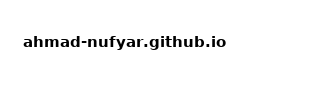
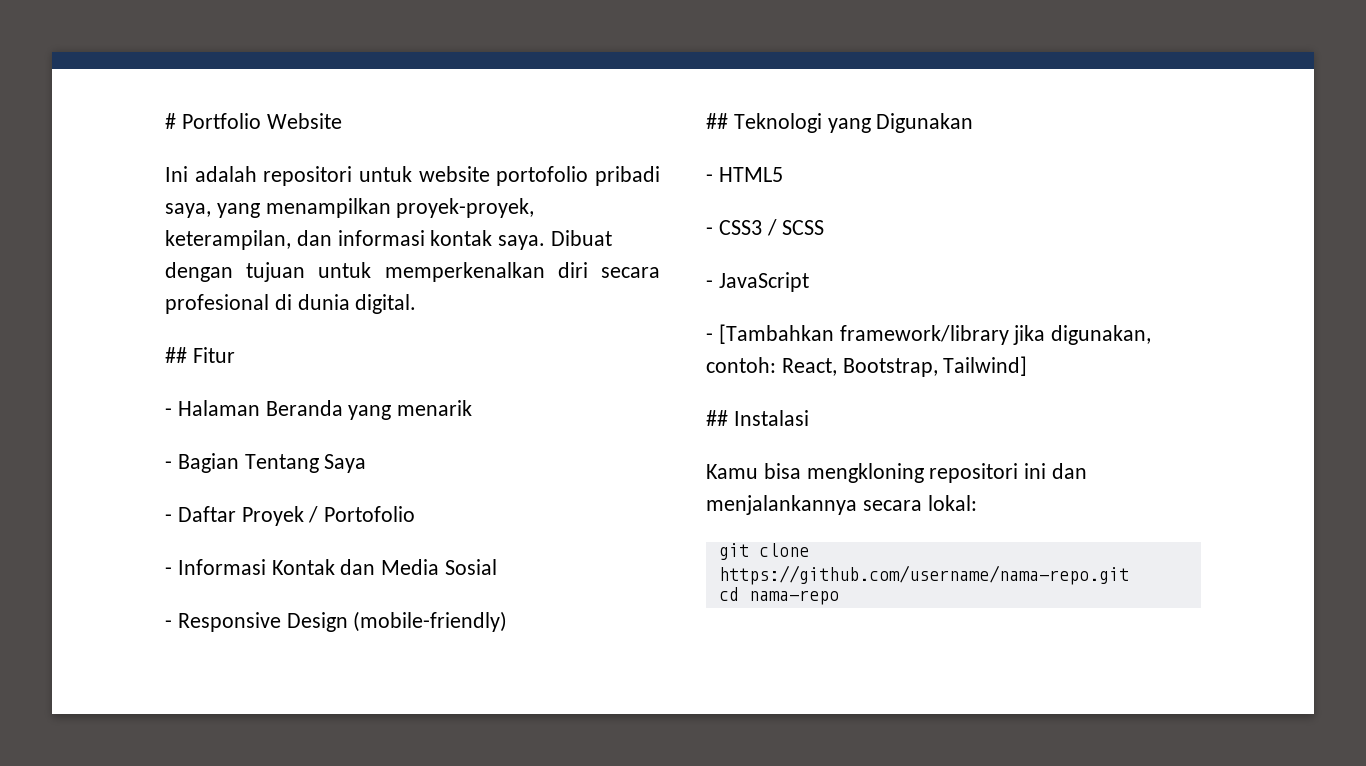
- ahmad-nufyar.github.io
+ # Portfolio Website
+ Ini adalah repositori untuk website portofolio pribadi saya, yang menampilkan proyek-proyek, keterampilan, dan informasi kontak saya. Dibuat dengan tujuan untuk memperkenalkan diri secara profesional di dunia digital.
+ ## Fitur
+ - Halaman Beranda yang menarik
+ - Bagian Tentang Saya
+ - Daftar Proyek / Portofolio
+ - Informasi Kontak dan Media Sosial
+ - Responsive Design (mobile-friendly)
+ ## Teknologi yang Digunakan
+ - HTML5
+ - CSS3 / SCSS
+ - JavaScript
+ - [Tambahkan framework/library jika digunakan, contoh: React, Bootstrap, Tailwind]
+ ## Instalasi
+ Kamu bisa mengkloning repositori ini dan menjalankannya secara lokal:
+ git clone https://github.com/username/nama-repo.git
+ cd nama-repo

